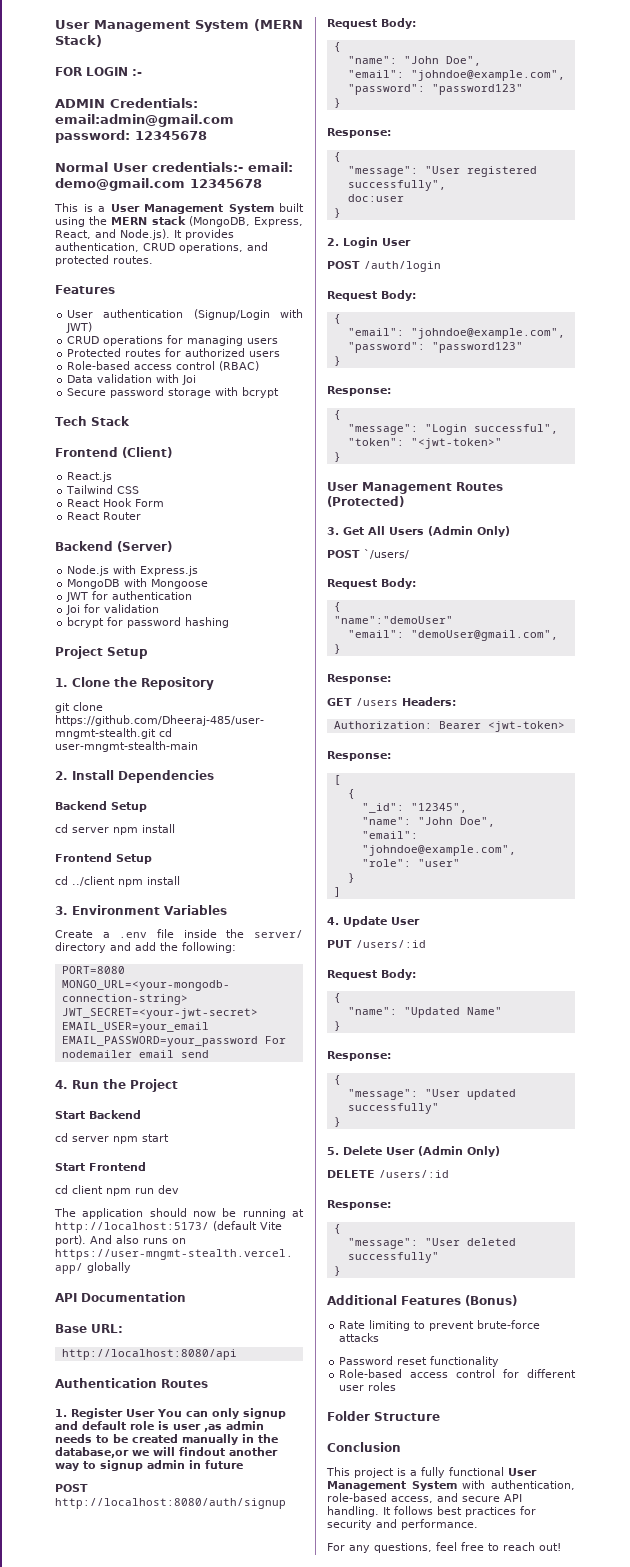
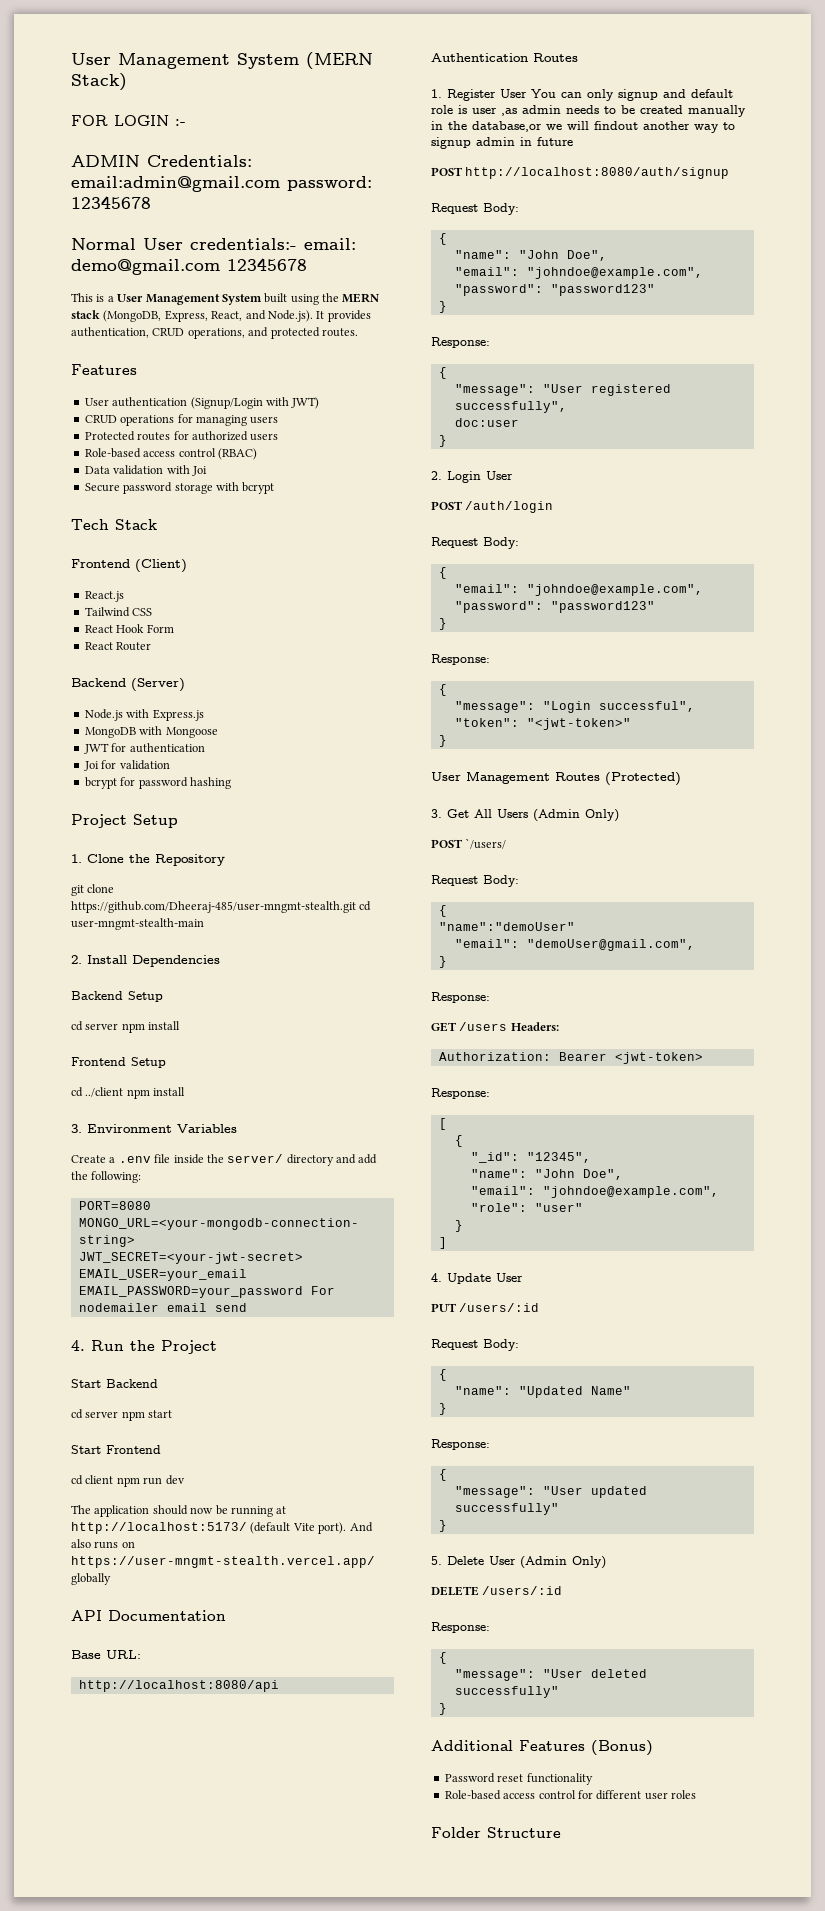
- Rate limiting to prevent brute-force attacks
- Conclusion
- This project is a fully functional User Management System with authentication, role-based access, and secure API handling. It follows best practices for security and performance.
- For any questions, feel free to reach out!

